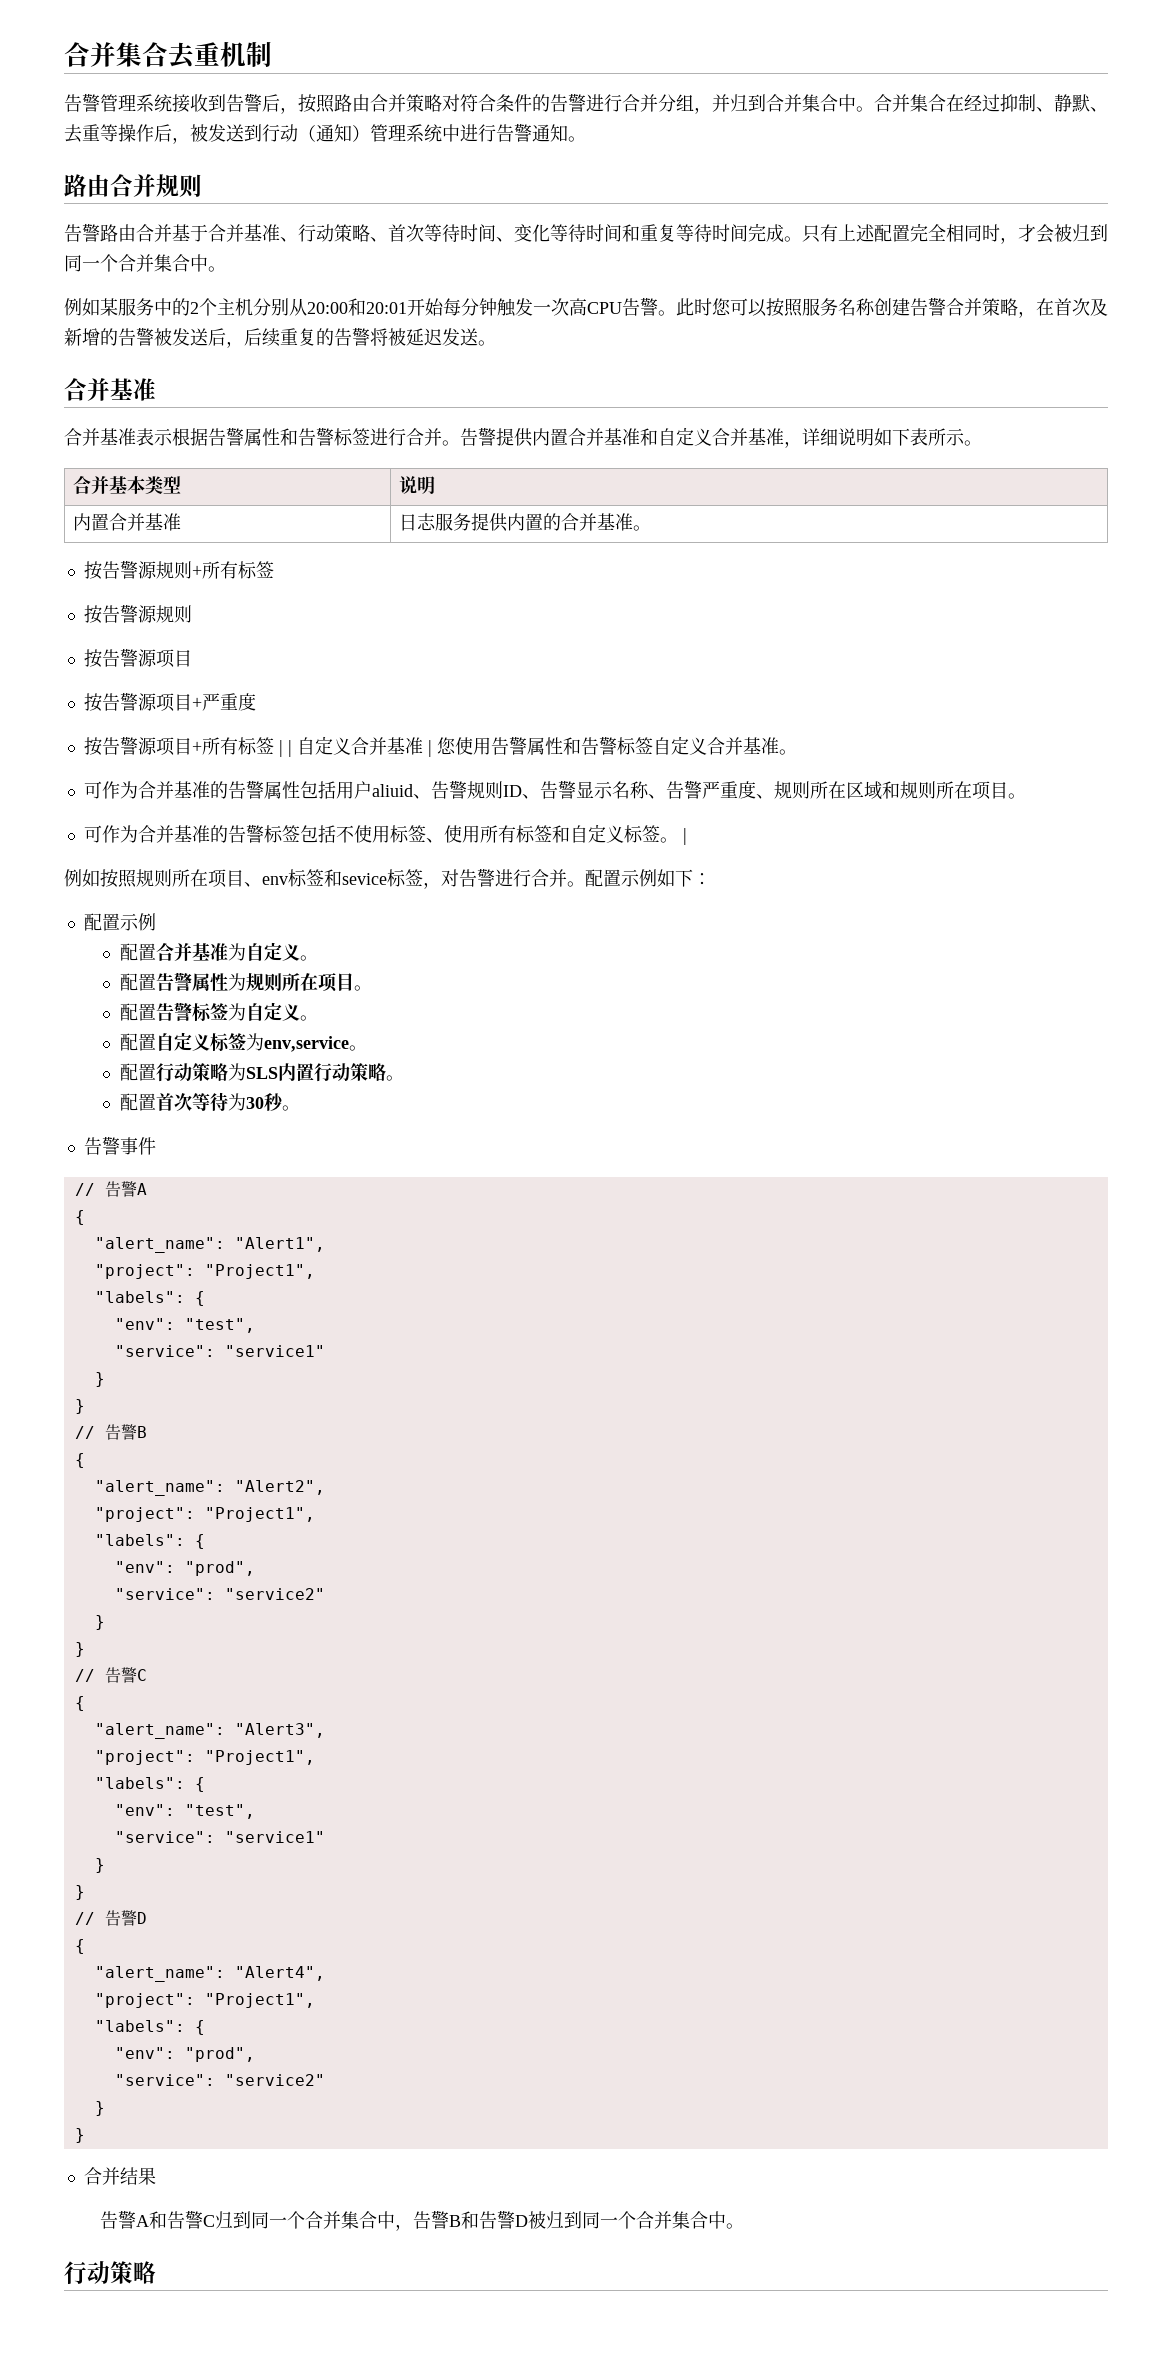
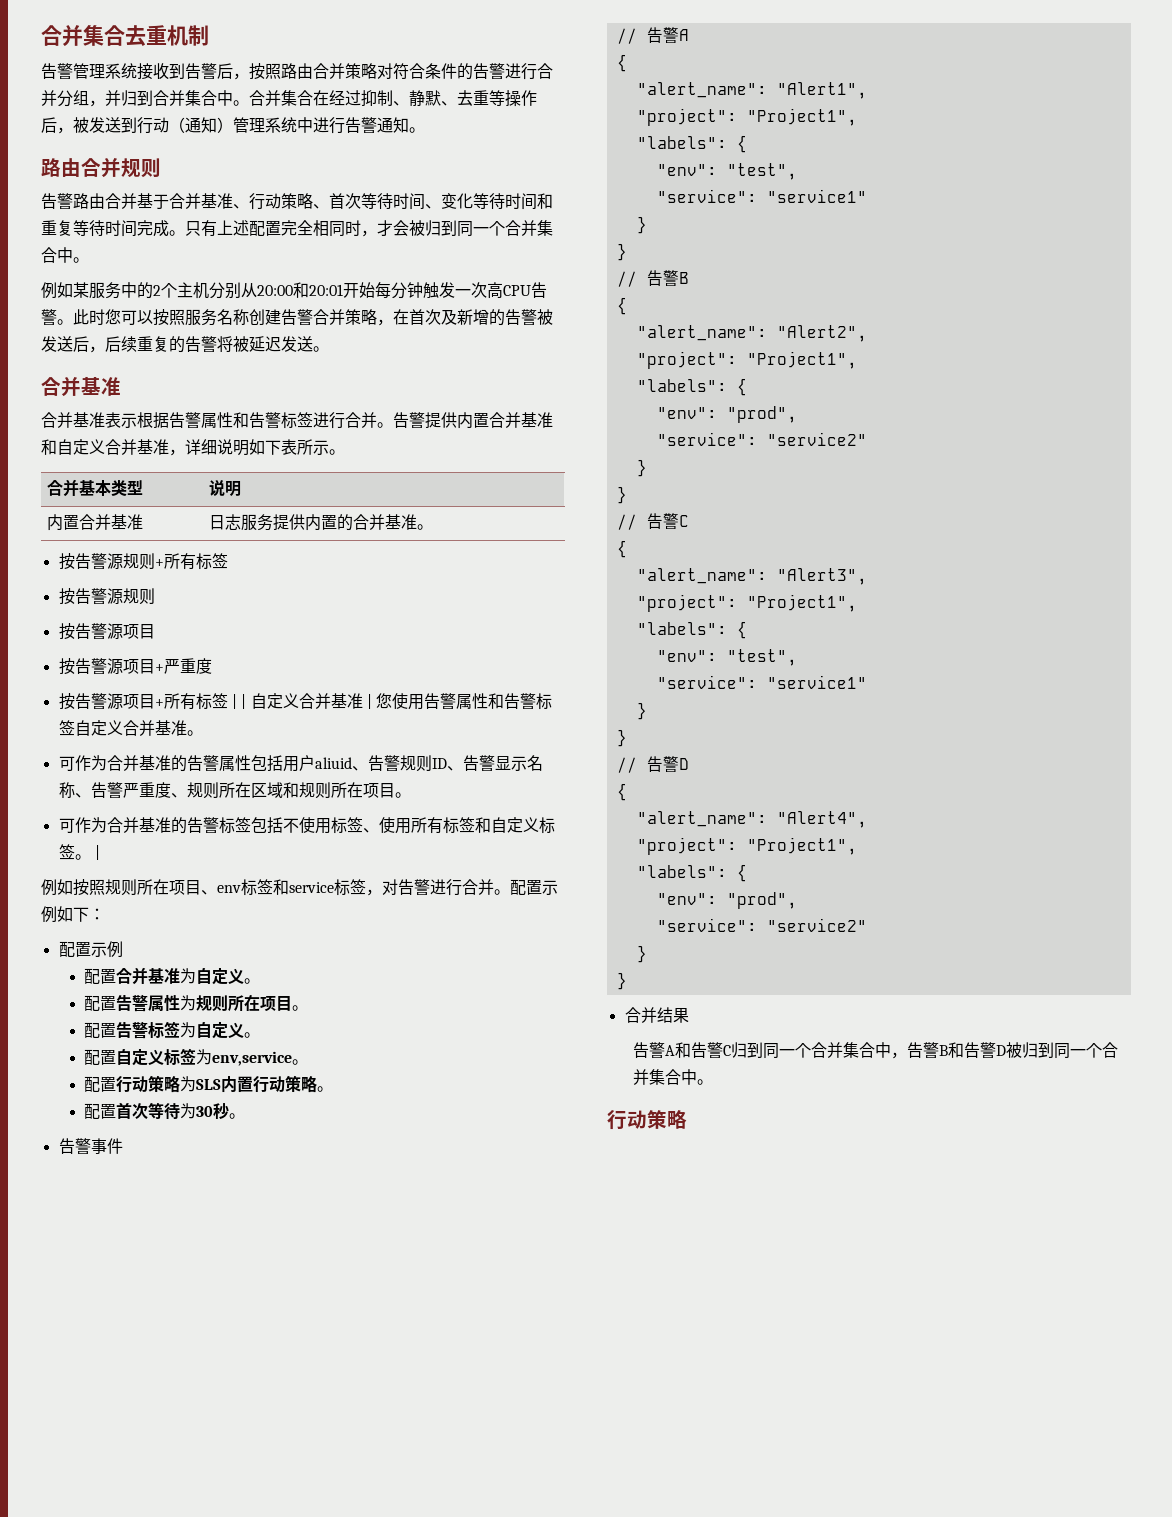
- 例如按照规则所在项目、env标签和sevice标签，对告警进行合并。
+ 例如按照规则所在项目、env标签和service标签，对告警进行合并。

